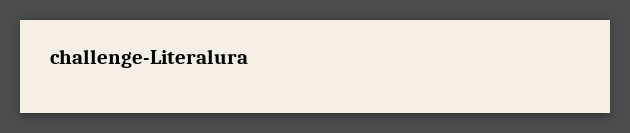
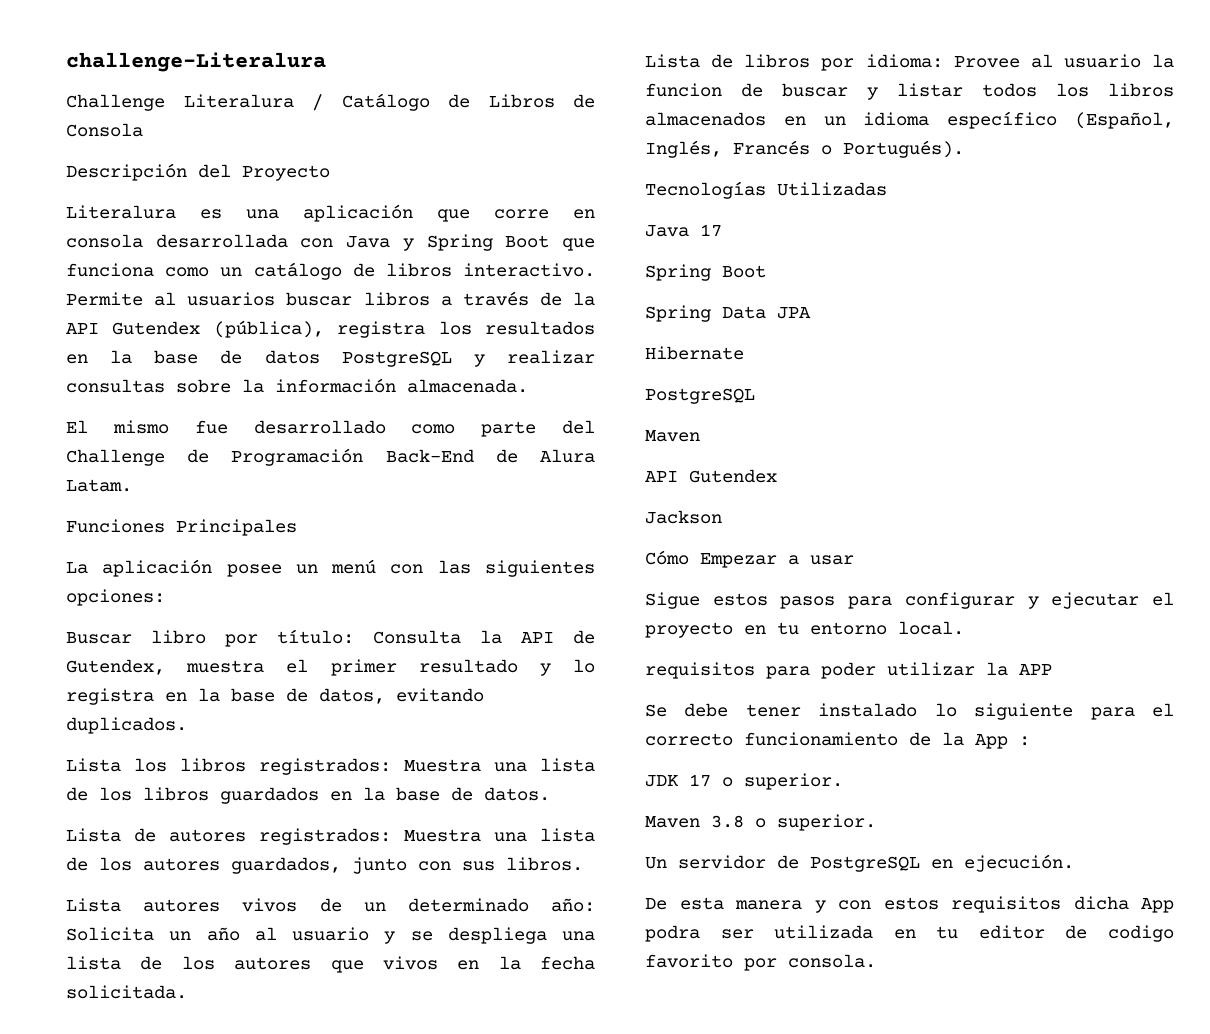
+ Challenge Literalura / Catálogo de Libros de Consola
+ Descripción del Proyecto
+ Literalura es una aplicación que corre en consola desarrollada con Java y Spring Boot que funciona como un catálogo de libros interactivo. Permite al usuarios buscar libros a través de la API Gutendex (pública), registra los resultados en la base de datos PostgreSQL y realizar consultas sobre la información almacenada.
+ El mismo fue desarrollado como parte del Challenge de Programación Back-End de Alura Latam.
+ Funciones Principales
+ La aplicación posee un menú con las siguientes opciones:
+ Buscar libro por título: Consulta la API de Gutendex, muestra el primer resultado y lo registra en la base de datos, evitando duplicados.
+ Lista los libros registrados: Muestra una lista de los libros guardados en la base de datos.
+ Lista de autores registrados: Muestra una lista de los autores guardados, junto con sus libros.
+ Lista autores vivos de un determinado año: Solicita un año al usuario y se despliega una lista de los autores que vivos en la fecha solicitada.
+ Lista de libros por idioma: Provee al usuario la funcion de buscar y listar todos los libros almacenados en un idioma específico (Español, Inglés, Francés o Portugués).
+ Tecnologías Utilizadas
+ Java 17
+ Spring Boot
+ Spring Data JPA
+ Hibernate
+ PostgreSQL
+ Maven
+ API Gutendex
+ Jackson
+ Cómo Empezar a usar
+ Sigue estos pasos para configurar y ejecutar el proyecto en tu entorno local.
+ requisitos para poder utilizar la APP
+ Se debe tener instalado lo siguiente para el correcto funcionamiento de la App :
+ JDK 17 o superior.
+ Maven 3.8 o superior.
+ Un servidor de PostgreSQL en ejecución.
+ De esta manera y con estos requisitos dicha App podra ser utilizada en tu editor de codigo favorito por consola.

